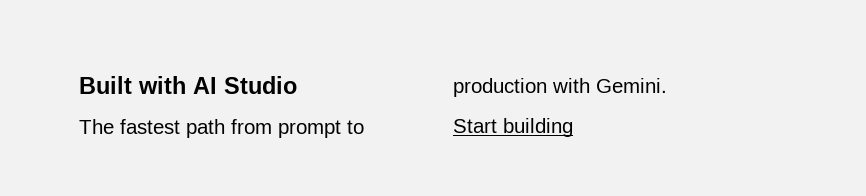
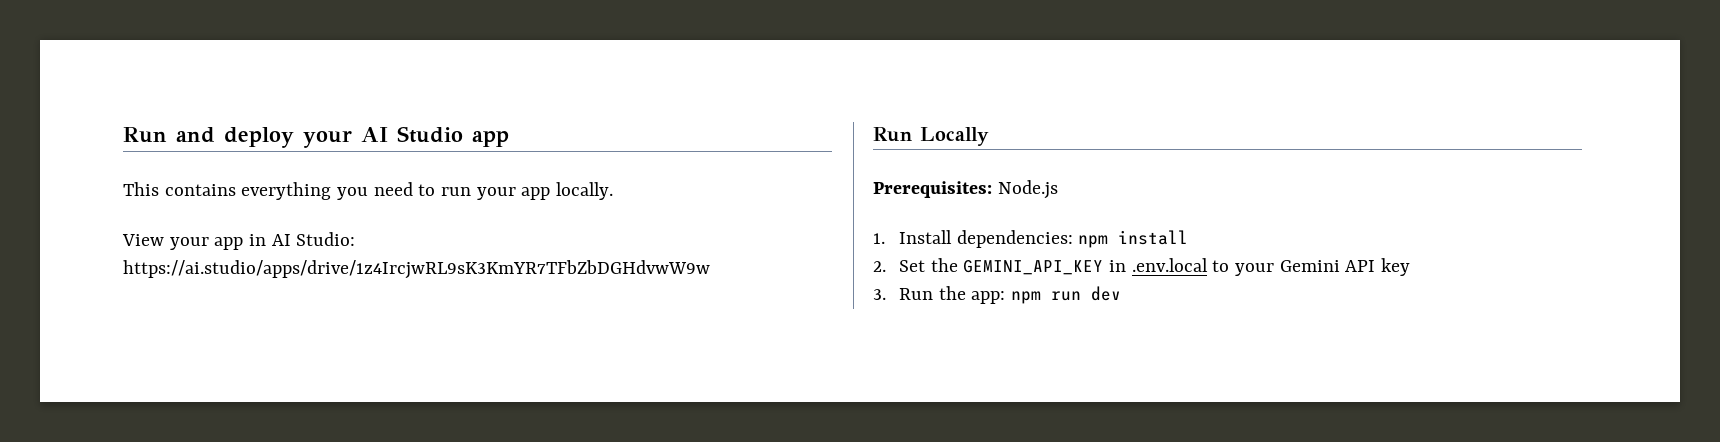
- Built with AI Studio
- The fastest path from prompt to production with Gemini.
- Start building
+ Run and deploy your AI Studio app
+ This contains everything you need to run your app locally.
+ View your app in AI Studio: https://ai.studio/apps/drive/1z4IrcjwRL9sK3KmYR7TFbZbDGHdvwW9w
+ Run Locally
+ Prerequisites: Node.js
+ 1. Install dependencies: npm install
+ 2. Set the GEMINI_API_KEY in .env.local to your Gemini API key
+ 3. Run the app: npm run dev

